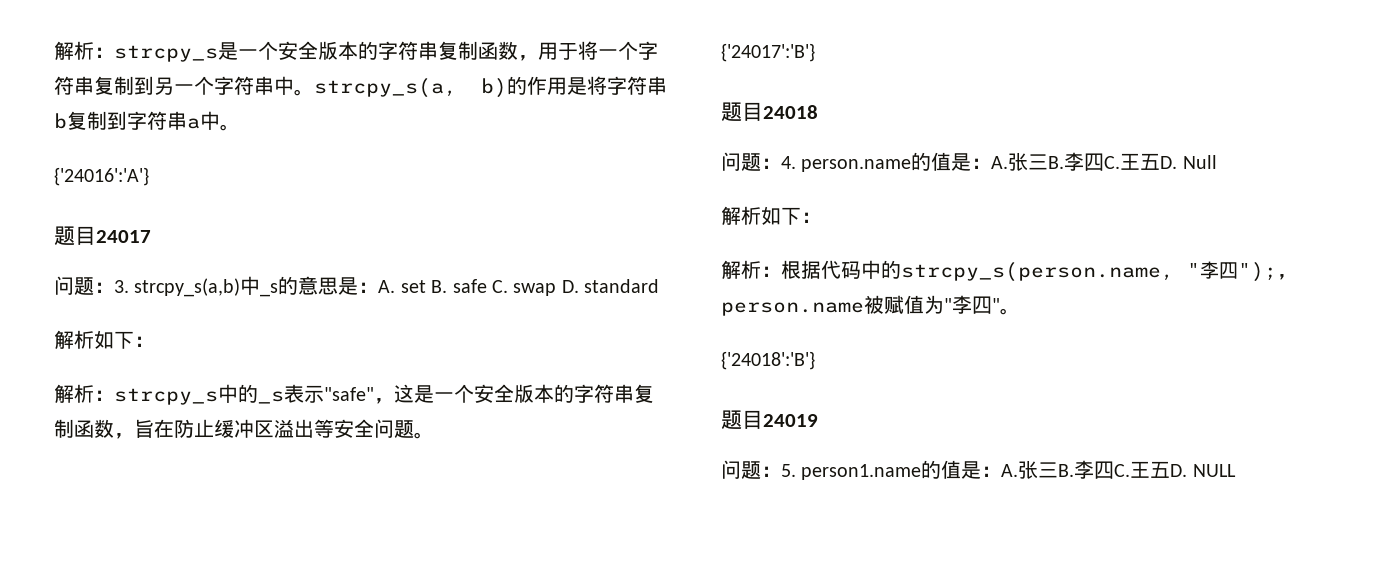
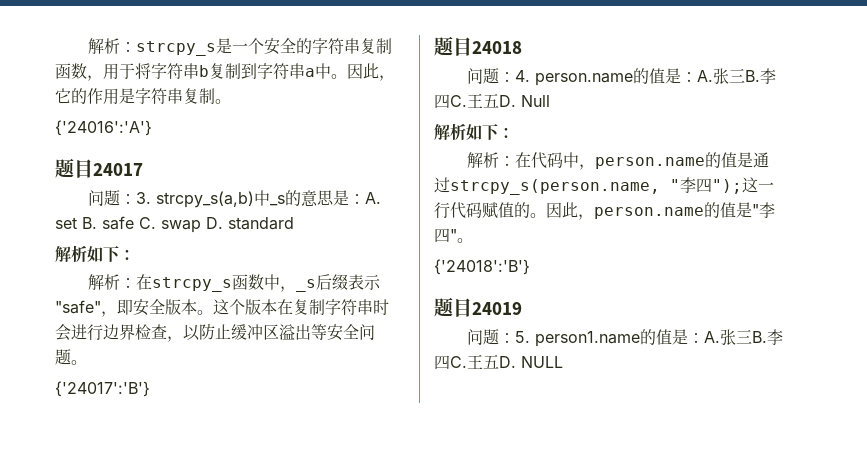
- 解析：strcpy_s是一个安全版本的字符串复制函数，用于将一个字符串复制到另一个字符串中。strcpy_s(a, b)的作用是将字符串b复制到字符串a中。
+ 解析：strcpy_s是一个安全的字符串复制函数，用于将字符串b复制到字符串a中。因此，它的作用是字符串复制。
- 解析：strcpy_s中的_s表示"safe"，这是一个安全版本的字符串复制函数，旨在防止缓冲区溢出等安全问题。
+ 解析：在strcpy_s函数中，_s后缀表示"safe"，即安全版本。这个版本在复制字符串时会进行边界检查，以防止缓冲区溢出等安全问题。
- 解析：根据代码中的strcpy_s(person.name, "李四");，person.name被赋值为"李四"。
+ 解析：在代码中，person.name的值是通过strcpy_s(person.name, "李四");这一行代码赋值的。因此，person.name的值是"李四"。

